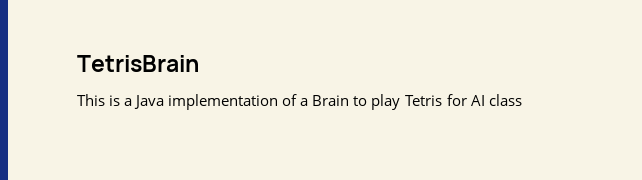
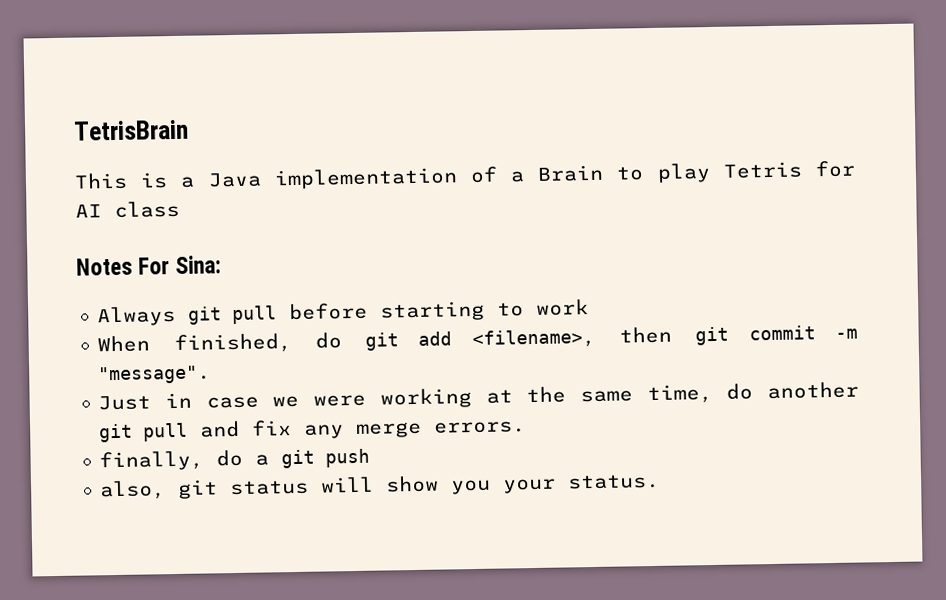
+ Notes For Sina:
+ Always git pull before starting to work
+ When finished, do git add <filename>, then git commit -m "message".
+ Just in case we were working at the same time, do another git pull and fix any merge errors.
+ finally, do a git push
+ also, git status will show you your status.

